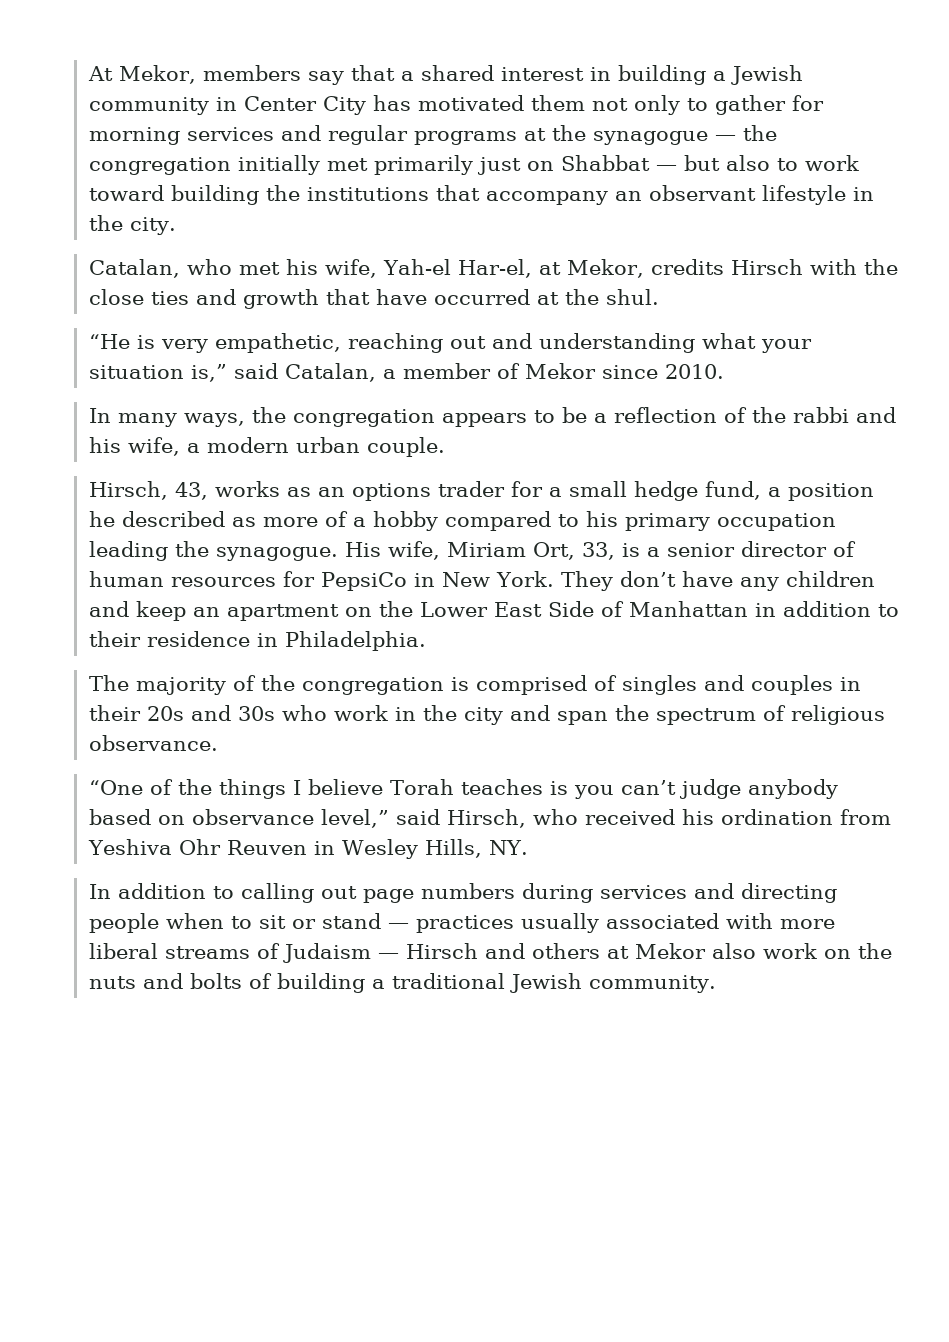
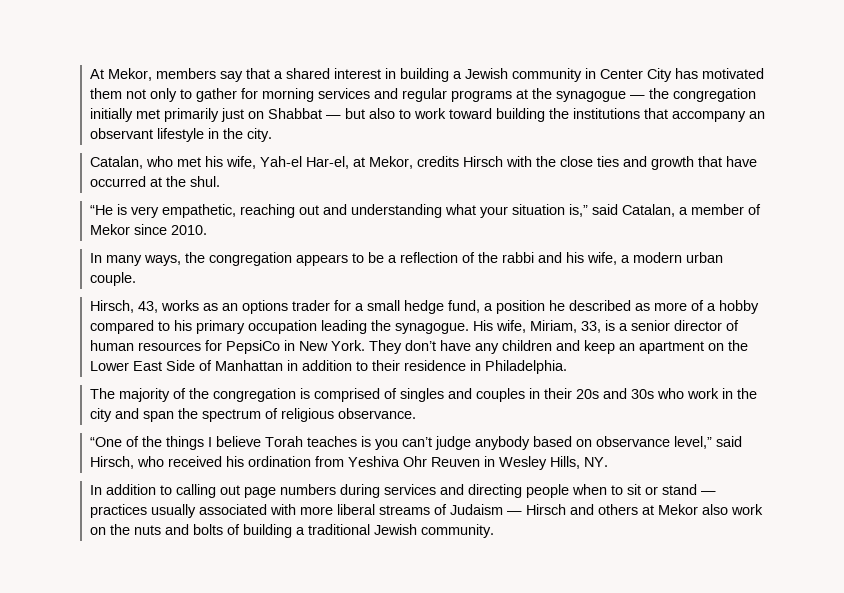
- His wife, Miriam Ort, 33, is a senior director of human resources for PepsiCo in New York.
+ His wife, Miriam, 33, is a senior director of human resources for PepsiCo in New York.

